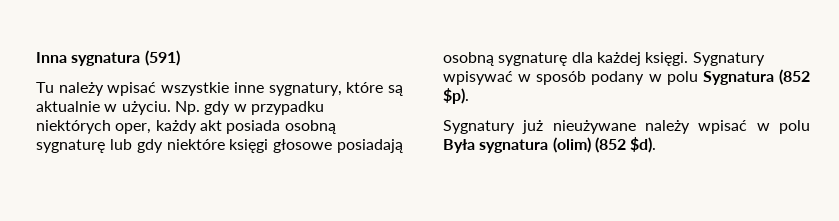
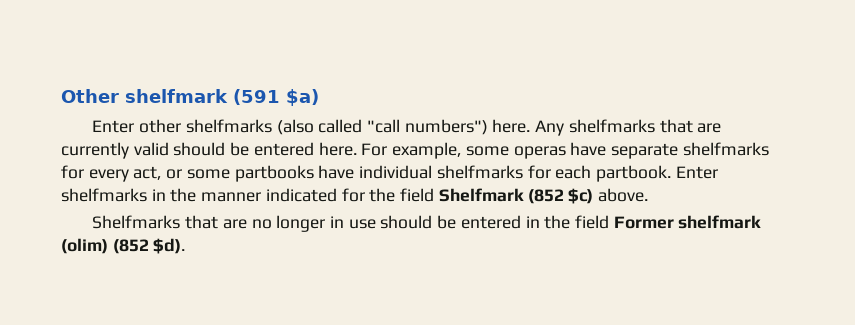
- Inna sygnatura (591)
- Tu należy wpisać wszystkie inne sygnatury, które są aktualnie w użyciu. Np. gdy w przypadku niektórych oper, każdy akt posiada osobną sygnaturę lub gdy niektóre księgi głosowe posiadają osobną sygnaturę dla każdej księgi. Sygnatury wpisywać w sposób podany w polu Sygnatura (852 $p).
- Sygnatury już nieużywane należy wpisać w polu Była sygnatura (olim) (852 $d).
+ Other shelfmark (591 $a)
+ Enter other shelfmarks (also called "call numbers") here. Any shelfmarks that are currently valid should be entered here. For example, some operas have separate shelfmarks for every act, or some partbooks have individual shelfmarks for each partbook. Enter shelfmarks in the manner indicated for the field Shelfmark (852 $c) above.
+ Shelfmarks that are no longer in use should be entered in the field Former shelfmark (olim) (852 $d).

